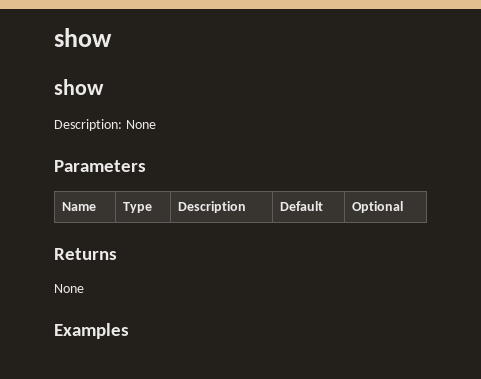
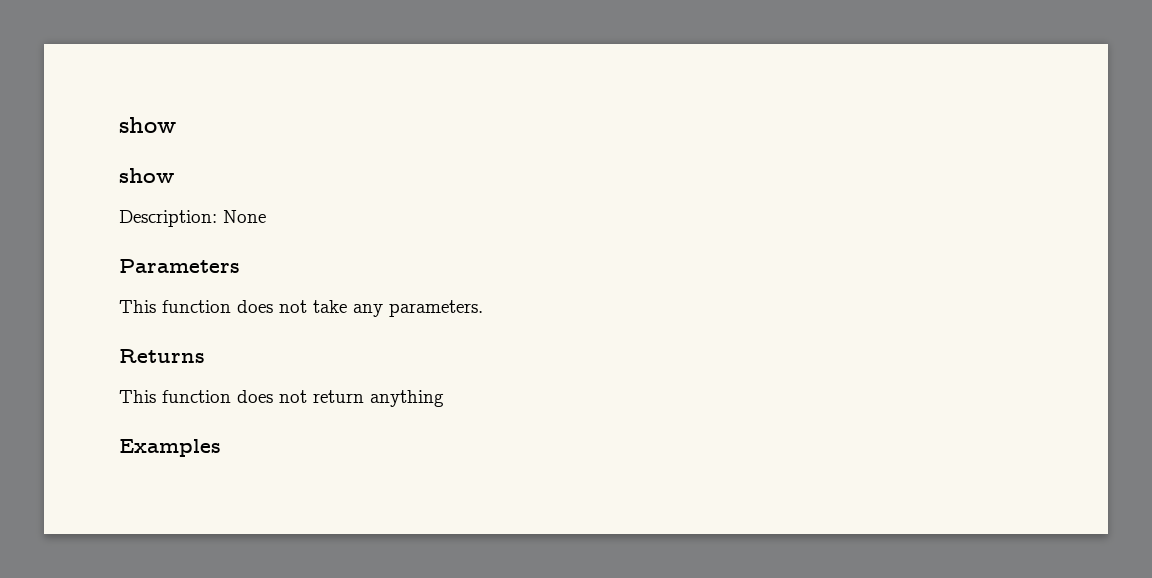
- Name | Type | Description | Default | Optional
+ This function does not take any parameters.
  Returns
- None
+ This function does not return anything

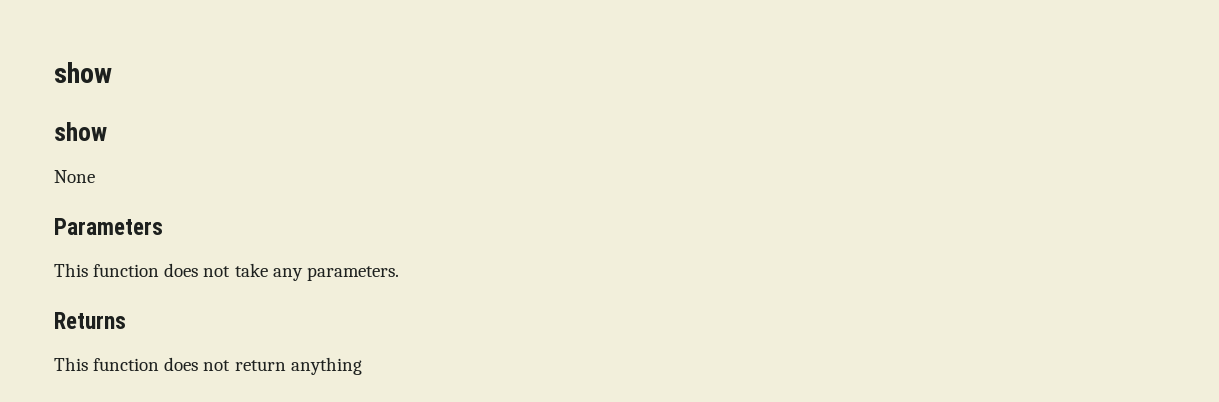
- Description: None
+ None
- Examples

